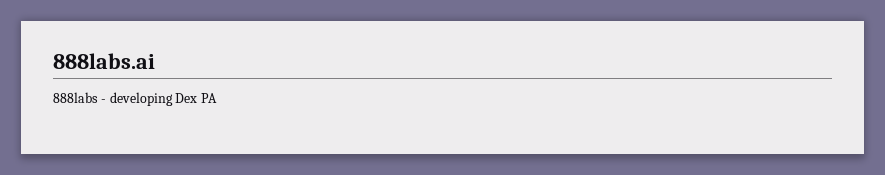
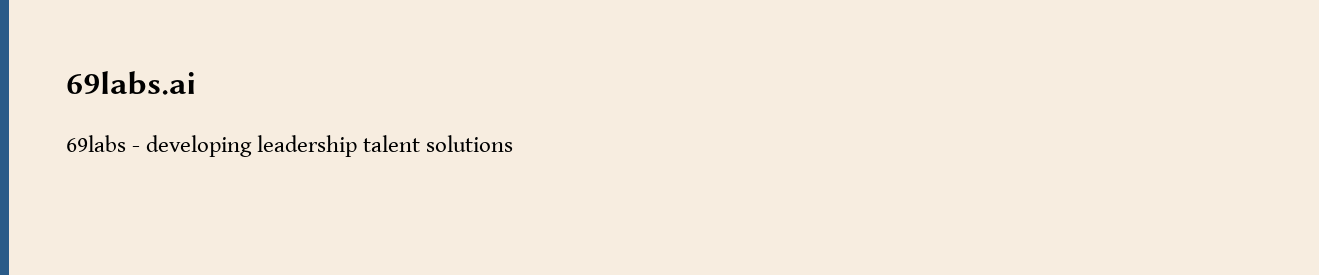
- 888labs.ai
- 888labs - developing Dex PA
+ 69labs.ai
+ 69labs - developing leadership talent solutions

